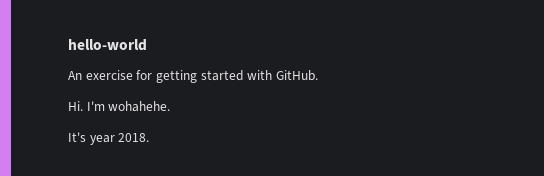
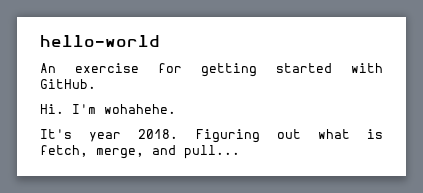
+ Figuring out what is fetch, merge, and pull...

